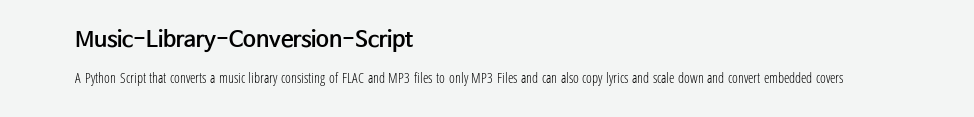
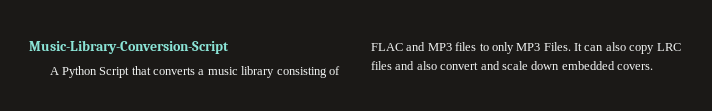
- A Python Script that converts a music library consisting of FLAC and MP3 files to only MP3 Files and can also copy lyrics and scale down and convert embedded covers
+ A Python Script that converts a music library consisting of FLAC and MP3 files to only MP3 Files. It can also copy LRC files and also convert and scale down embedded covers.

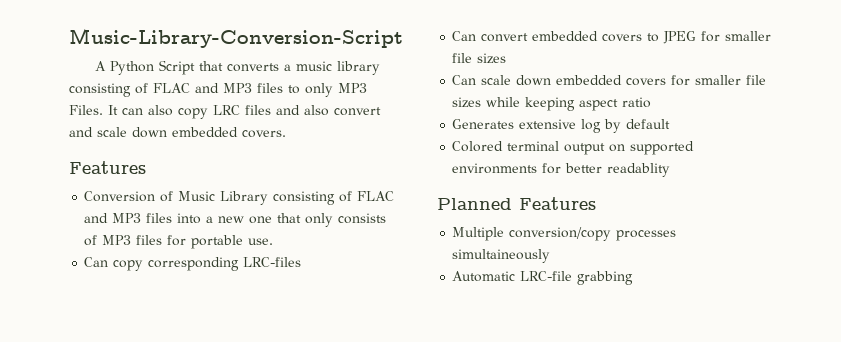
  It can also copy LRC files and also convert and scale down embedded covers.
+ Features
+ Conversion of Music Library consisting of FLAC and MP3 files into a new one that only consists of MP3 files for portable use.
+ Can copy corresponding LRC-files
+ Can convert embedded covers to JPEG for smaller file sizes
+ Can scale down embedded covers for smaller file sizes while keeping aspect ratio
+ Generates extensive log by default
+ Colored terminal output on supported environments for better readablity
+ Planned Features
+ Multiple conversion/copy processes simultaineously
+ Automatic LRC-file grabbing

